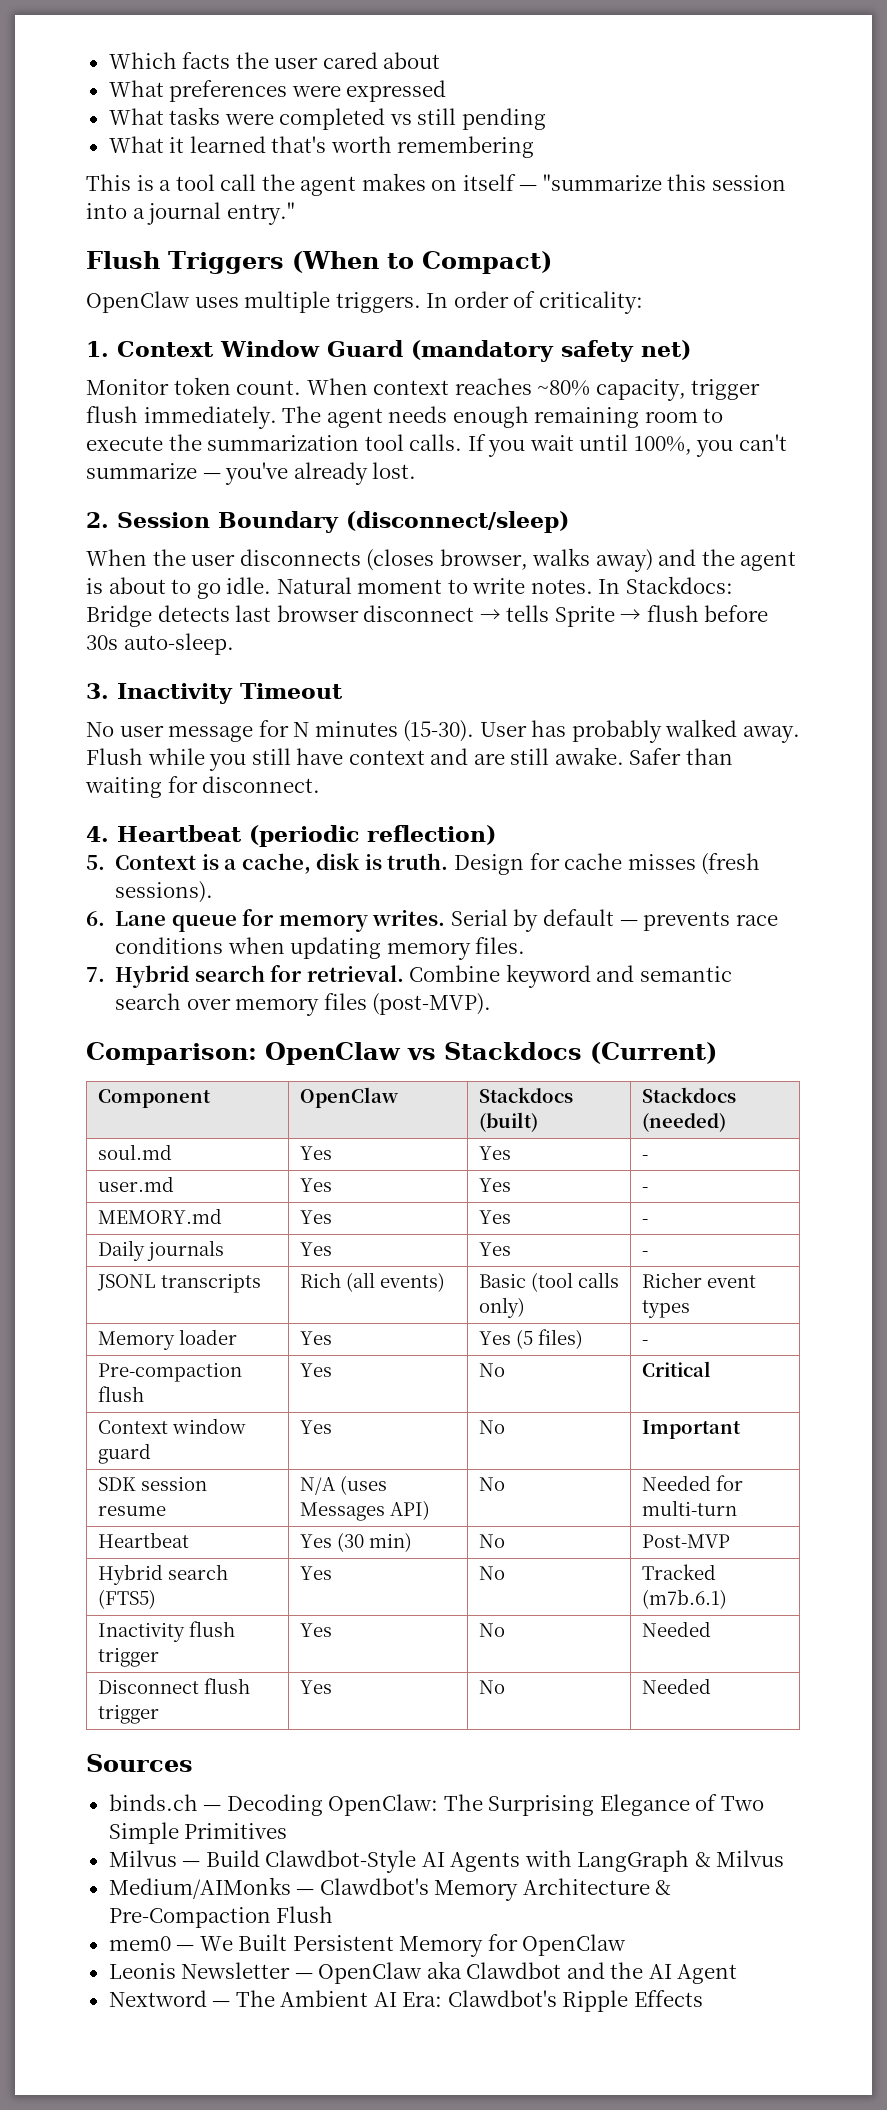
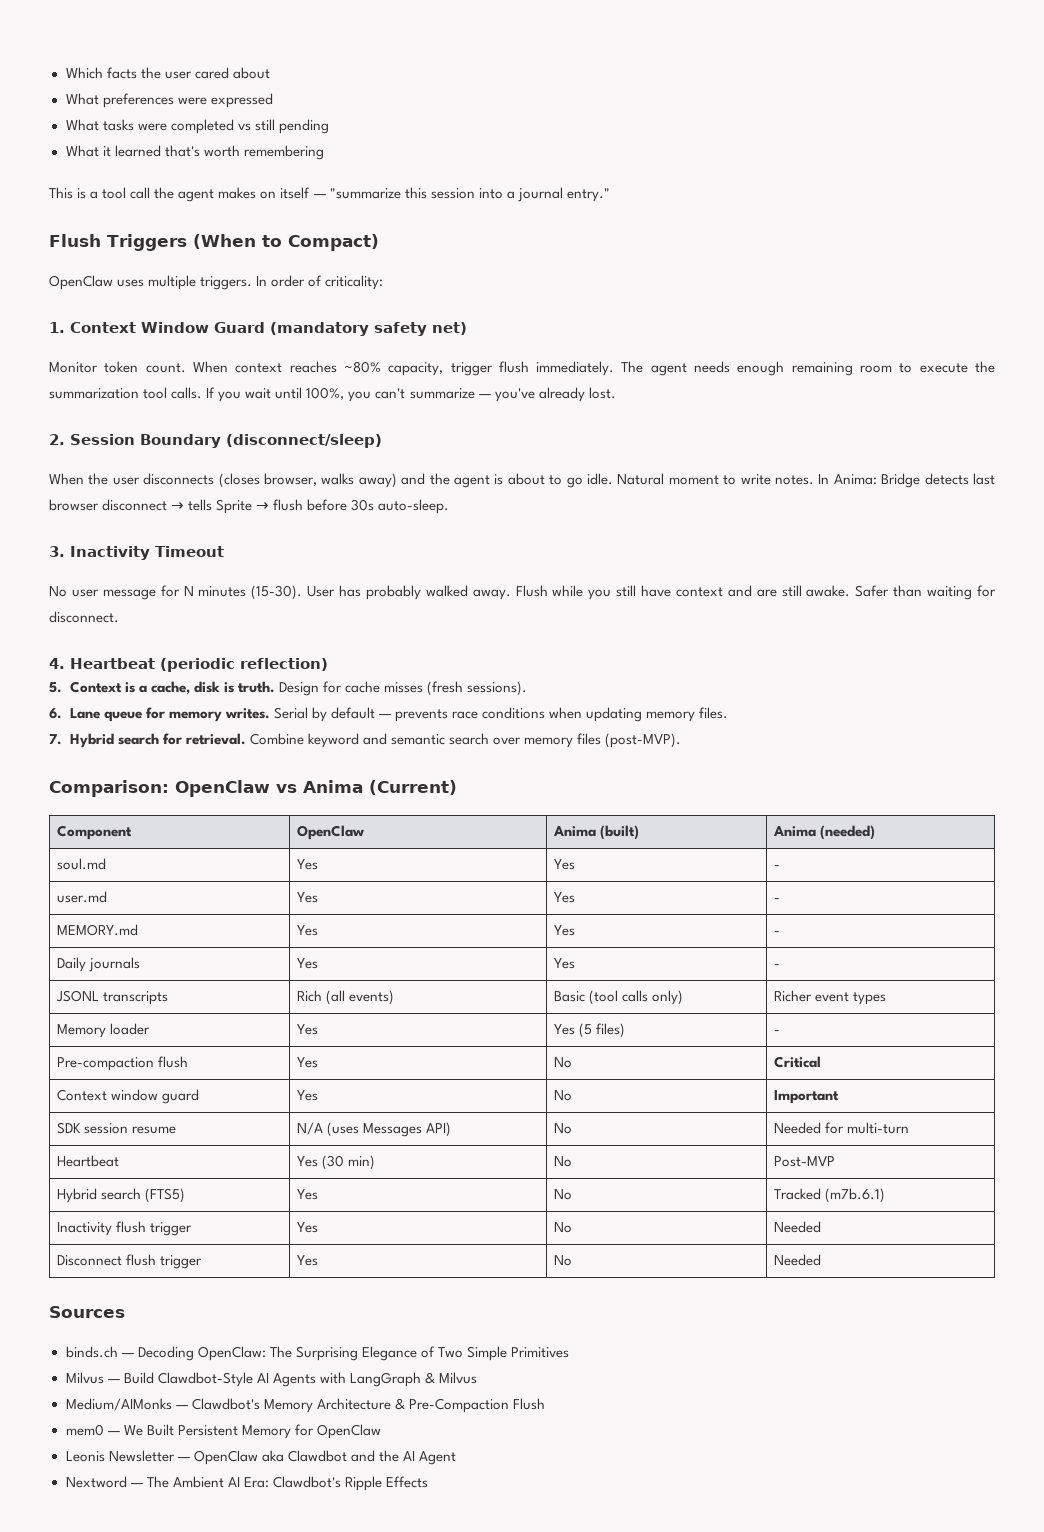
- In Stackdocs: Bridge detects last browser disconnect → tells Sprite → flush before 30s auto-sleep.
+ In Anima: Bridge detects last browser disconnect → tells Sprite → flush before 30s auto-sleep.
- Comparison: OpenClaw vs Stackdocs (Current)
+ Comparison: OpenClaw vs Anima (Current)
- Component | OpenClaw | Stackdocs (built) | Stackdocs (needed)
+ Component | OpenClaw | Anima (built) | Anima (needed)

